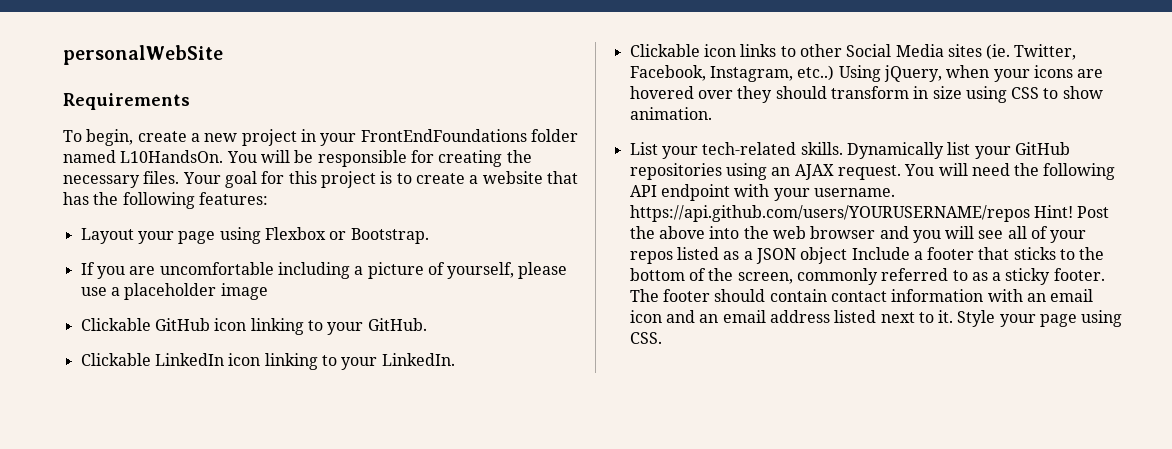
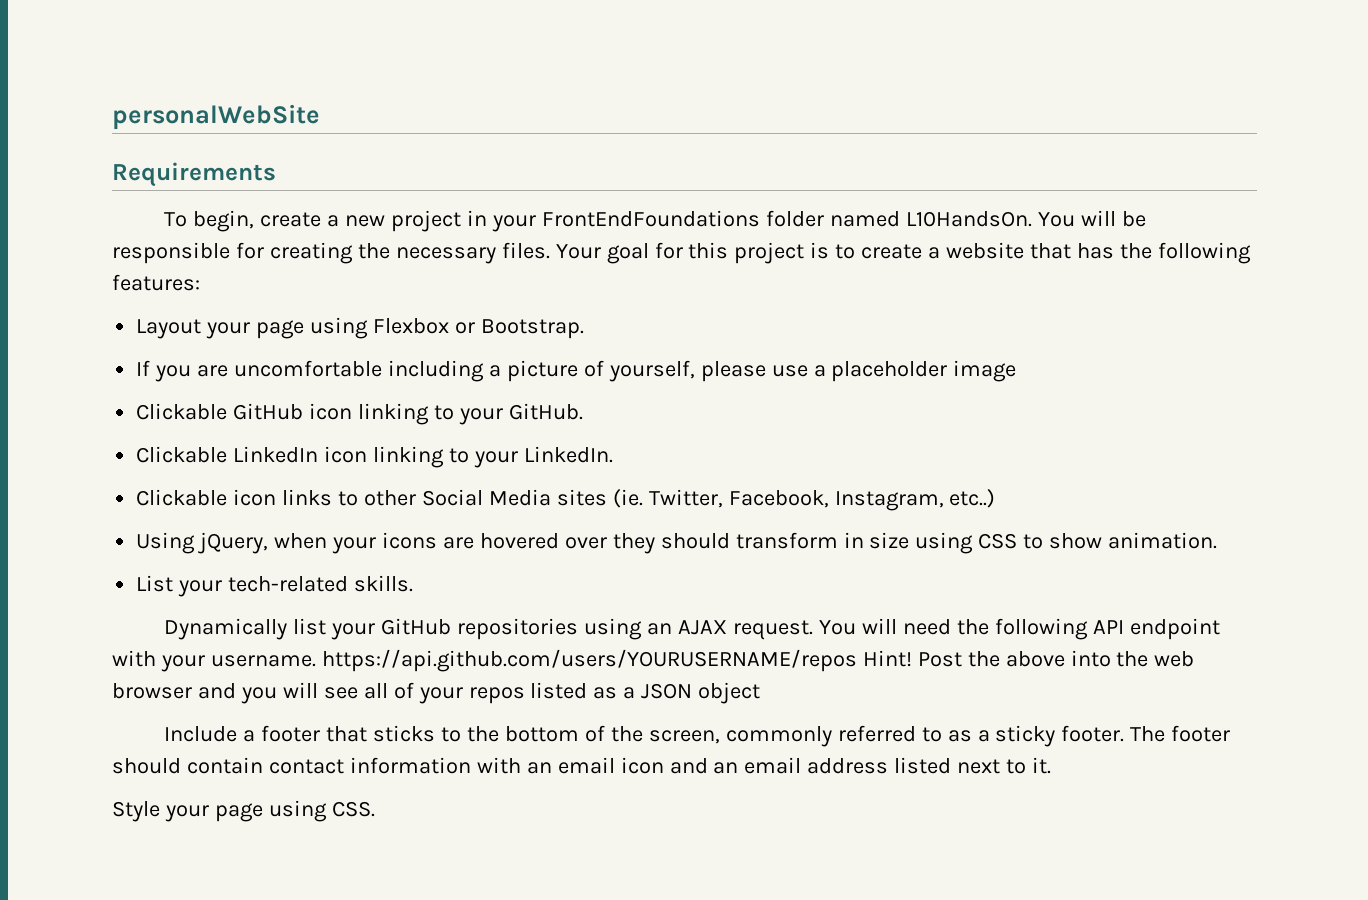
- Clickable icon links to other Social Media sites (ie. Twitter, Facebook, Instagram, etc..) Using jQuery, when your icons are hovered over they should transform in size using CSS to show animation.
+ Clickable icon links to other Social Media sites (ie. Twitter, Facebook, Instagram, etc..)
+ Using jQuery, when your icons are hovered over they should transform in size using CSS to show animation.
- List your tech-related skills. Dynamically list your GitHub repositories using an AJAX request.
+ List your tech-related skills.
+ Dynamically list your GitHub repositories using an AJAX request.
- Post the above into the web browser and you will see all of your repos listed as a JSON object Include a footer that sticks to the bottom of the screen, commonly referred to as a sticky footer.
+ Post the above into the web browser and you will see all of your repos listed as a JSON object
+ Include a footer that sticks to the bottom of the screen, commonly referred to as a sticky footer.
- The footer should contain contact information with an email icon and an email address listed next to it. Style your page using CSS.
+ The footer should contain contact information with an email icon and an email address listed next to it.
+ Style your page using CSS.

